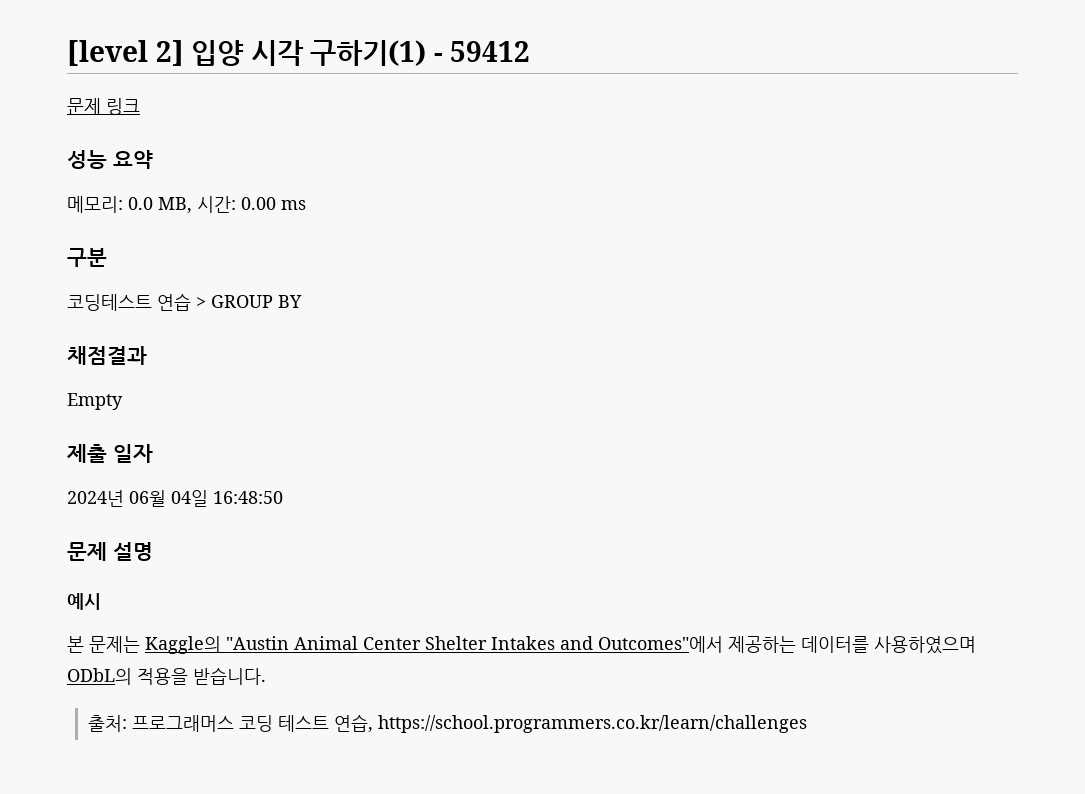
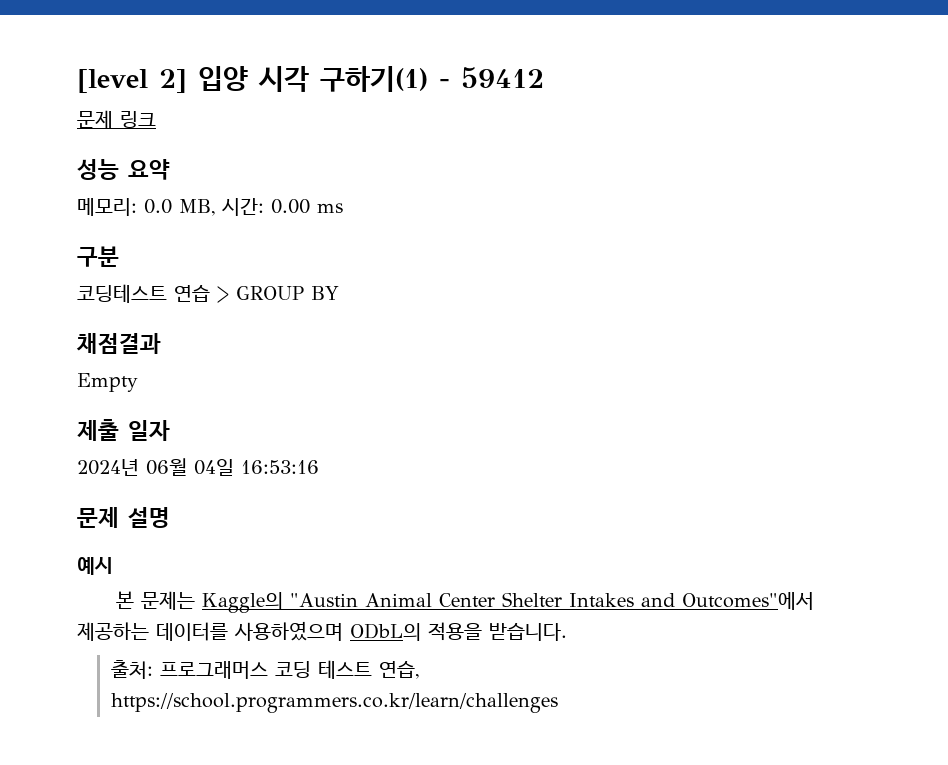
- 2024년 06월 04일 16:48:50
+ 2024년 06월 04일 16:53:16

